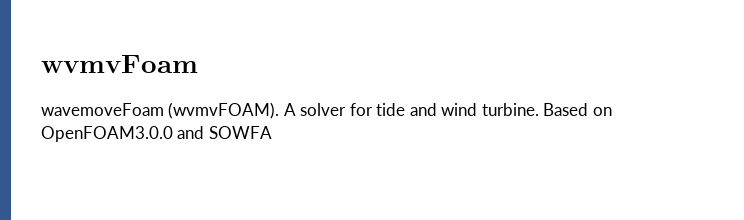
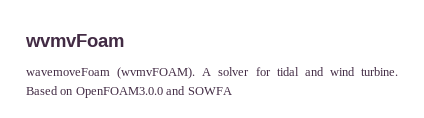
- A solver for tide and wind turbine.
+ A solver for tidal and wind turbine.

